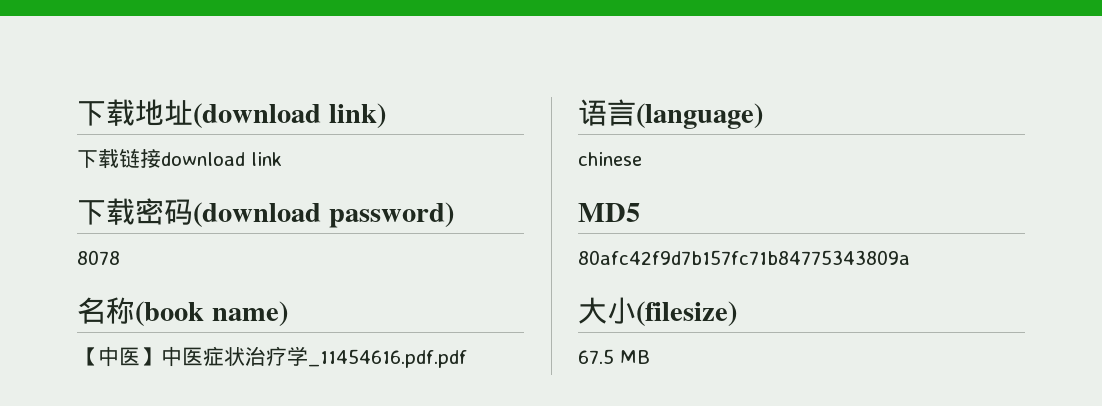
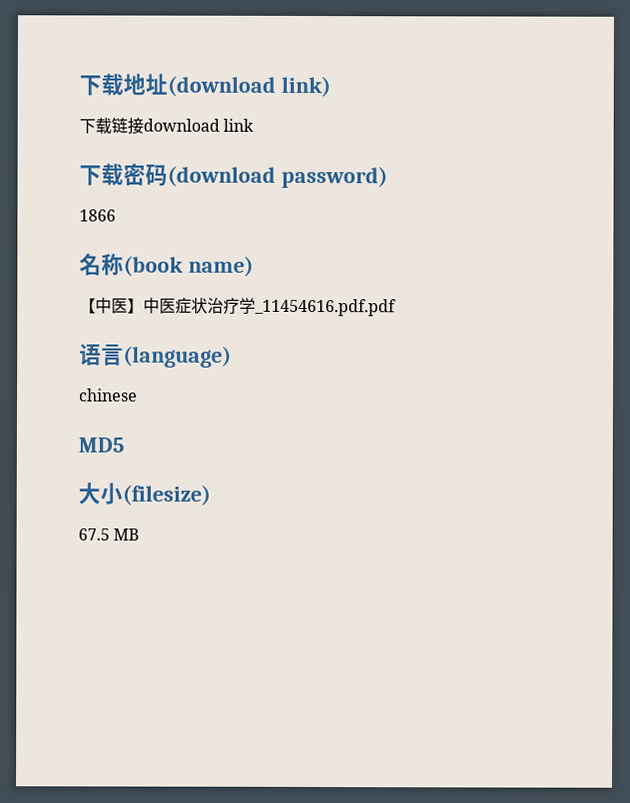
- 8078
+ 1866
- 80afc42f9d7b157fc71b84775343809a

